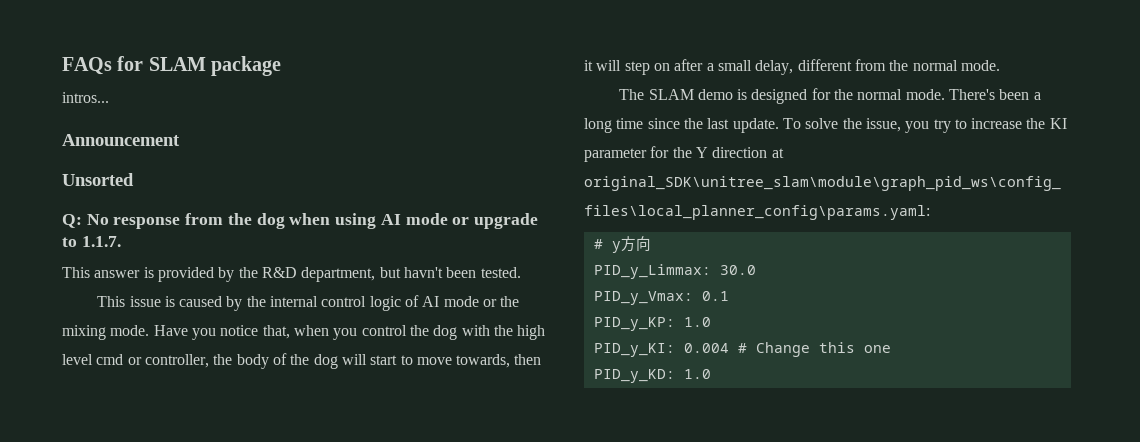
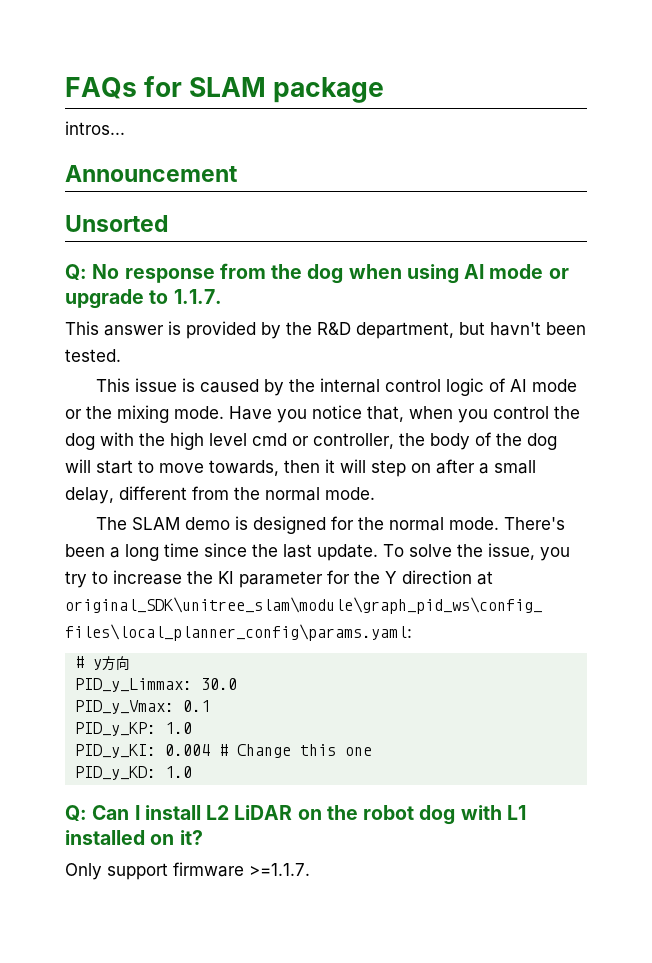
+ Q: Can I install L2 LiDAR on the robot dog with L1 installed on it?
+ Only support firmware >=1.1.7.

